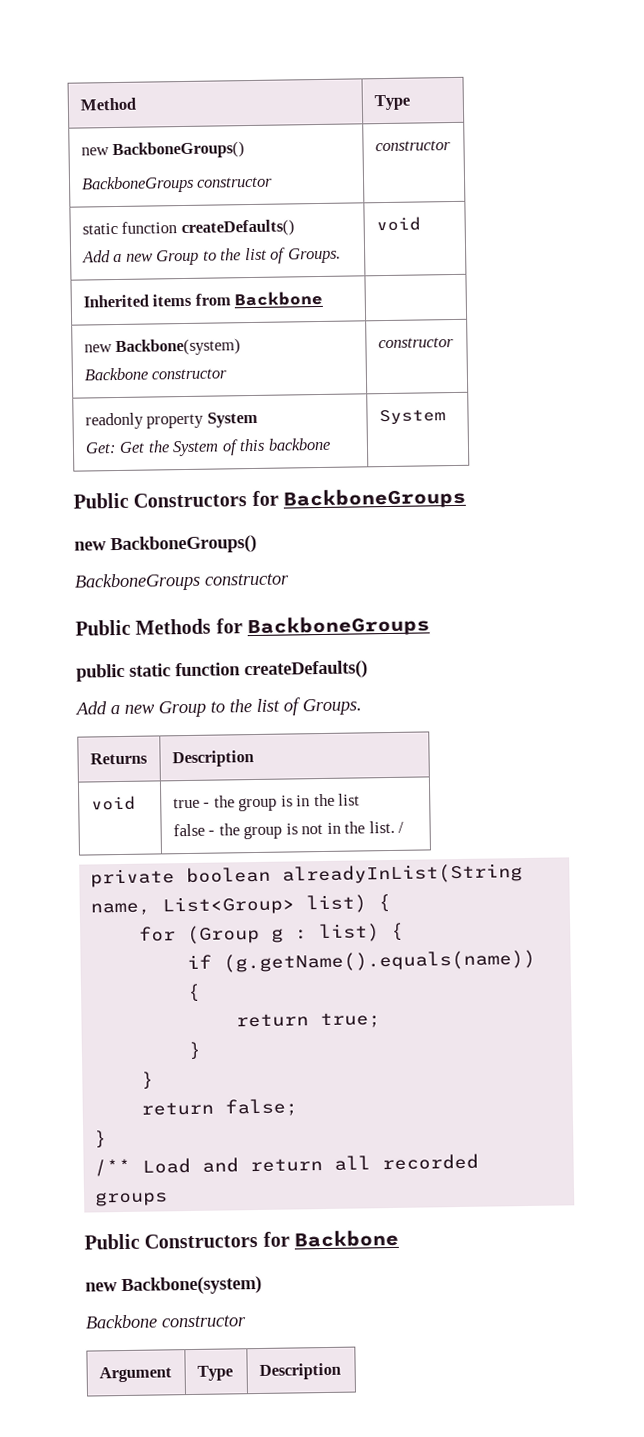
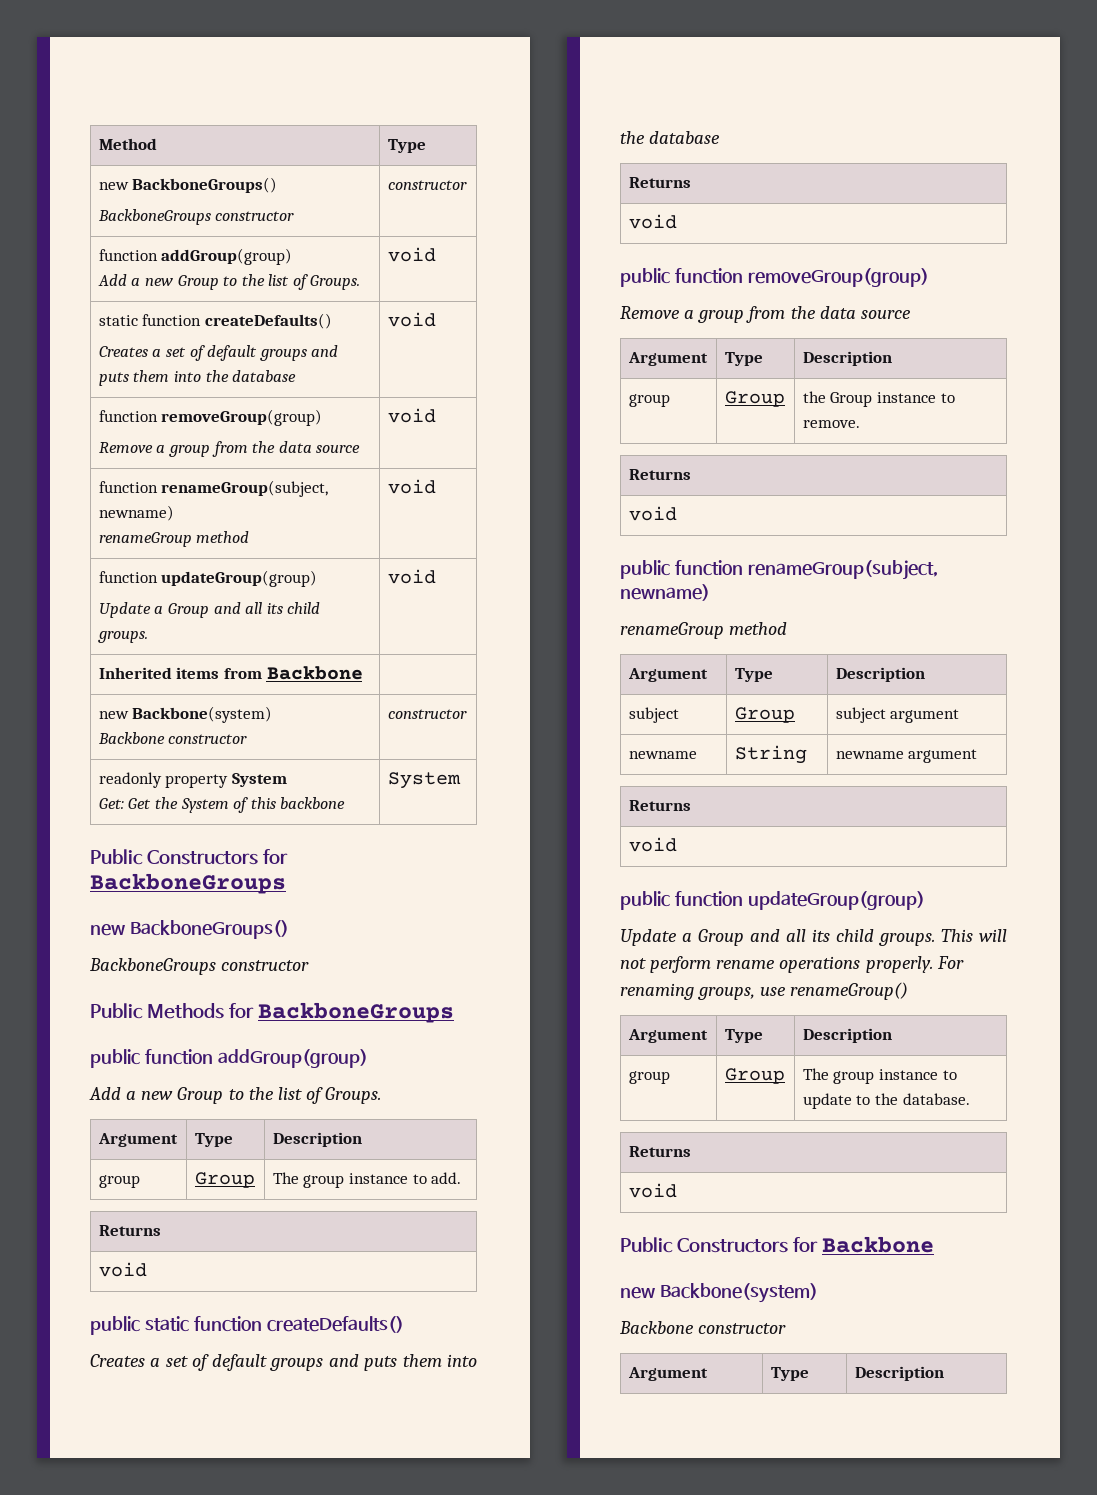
  Method | Type
  new BackboneGroups()
  BackboneGroups constructor | constructor
+ function addGroup(group)
+ Add a new Group to the list of Groups. | void
  static function createDefaults()
- Add a new Group to the list of Groups. | void
+ Creates a set of default groups and puts them into the database | void
+ function removeGroup(group)
+ Remove a group from the data source | void
+ function renameGroup(subject, newname)
+ renameGroup method | void
+ function updateGroup(group)
+ Update a Group and all its child groups. | void
+ public function addGroup(group)
+ Add a new Group to the list of Groups.
+ Argument | Type | Description
+ group | Group | The group instance to add.
+ Returns
+ void
  public static function createDefaults()
- Add a new Group to the list of Groups.
- Returns | Description
- void | true - the group is in the list
- false - the group is not in the list. /
- private boolean alreadyInList(String name, List<Group> list) {
- for (Group g : list) {
- if (g.getName().equals(name)) {
- return true;
- }
- }
- return false;
- }
- /** Load and return all recorded groups
+ Creates a set of default groups and puts them into the database
+ Returns
+ void
+ public function removeGroup(group)
+ Remove a group from the data source
+ Argument | Type | Description
+ group | Group | the Group instance to remove.
+ Returns
+ void
+ public function renameGroup(subject, newname)
+ renameGroup method
+ Argument | Type | Description
+ subject | Group | subject argument
+ newname | String | newname argument
+ Returns
+ void
+ public function updateGroup(group)
+ Update a Group and all its child groups. This will not perform rename operations properly. For renaming groups, use renameGroup()
+ Argument | Type | Description
+ group | Group | The group instance to update to the database.
+ Returns
+ void

